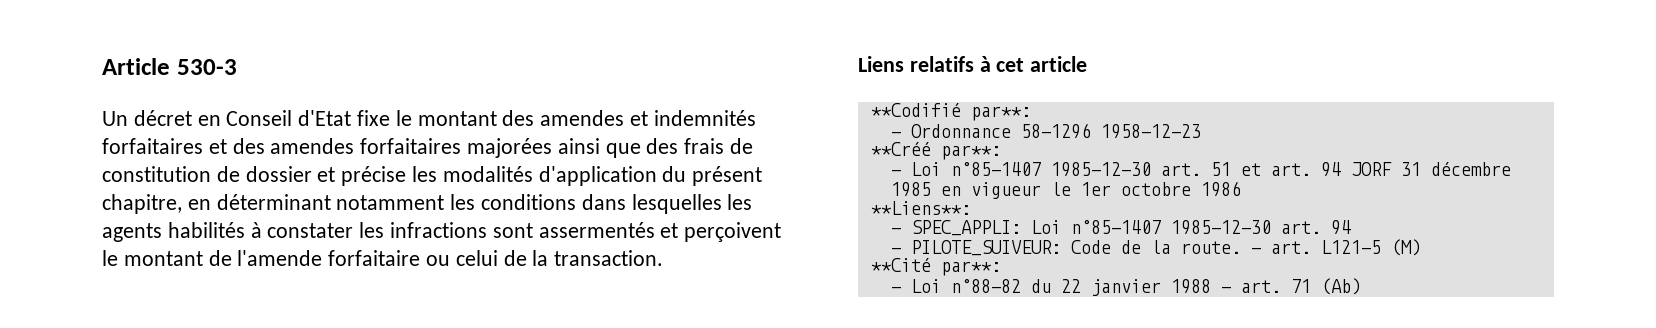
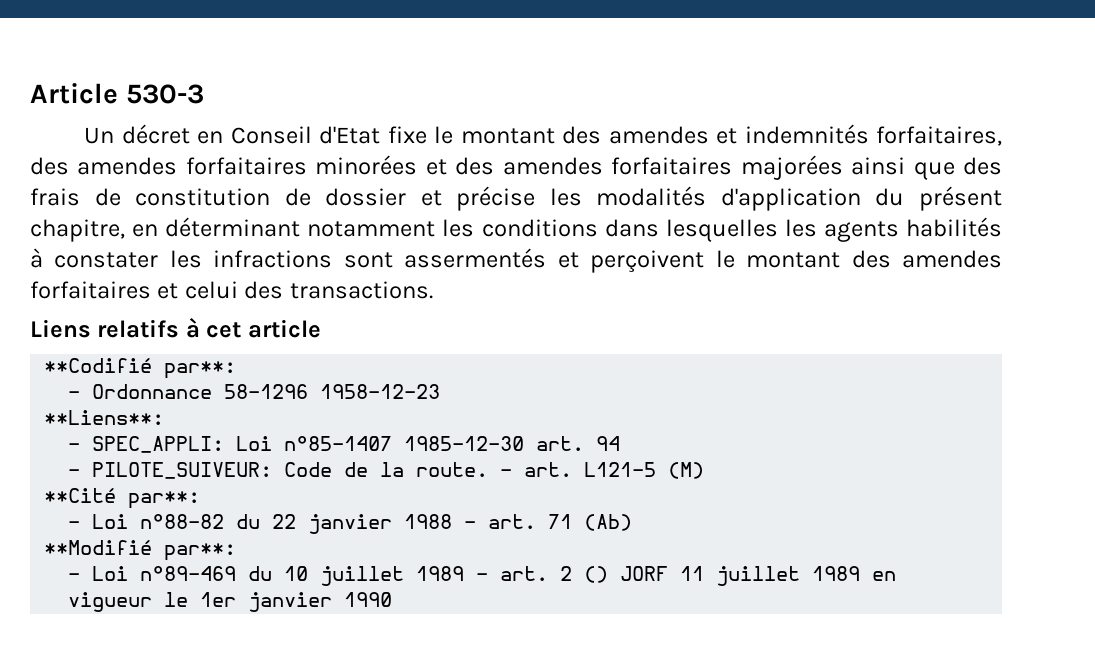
- Un décret en Conseil d'Etat fixe le montant des amendes et indemnités forfaitaires et des amendes forfaitaires majorées ainsi que des frais de constitution de dossier et précise les modalités d'application du présent chapitre, en déterminant notamment les conditions dans lesquelles les agents habilités à constater les infractions sont assermentés et perçoivent le montant de l'amende forfaitaire ou celui de la transaction.
+ Un décret en Conseil d'Etat fixe le montant des amendes et indemnités forfaitaires, des amendes forfaitaires minorées et des amendes forfaitaires majorées ainsi que des frais de constitution de dossier et précise les modalités d'application du présent chapitre, en déterminant notamment les conditions dans lesquelles les agents habilités à constater les infractions sont assermentés et perçoivent le montant des amendes forfaitaires et celui des transactions.
- **Créé par**:
- - Loi n°85-1407 1985-12-30 art. 51 et art. 94 JORF 31 décembre 1985 en vigueur le 1er octobre 1986
+ **Modifié par**:
+ - Loi n°89-469 du 10 juillet 1989 - art. 2 () JORF 11 juillet 1989 en vigueur le 1er janvier 1990

